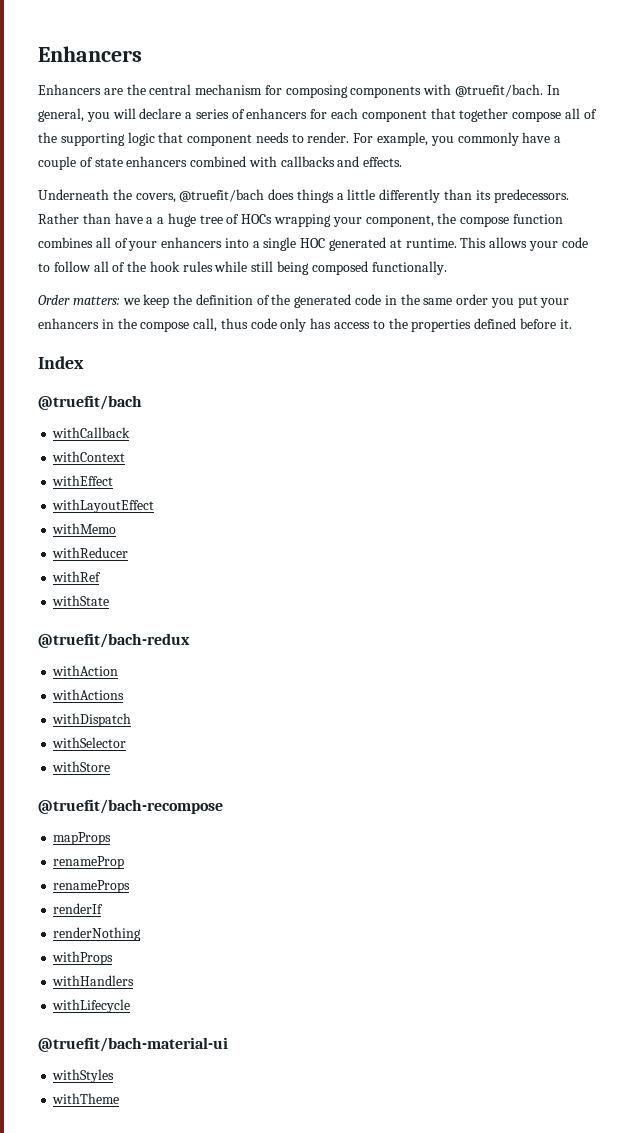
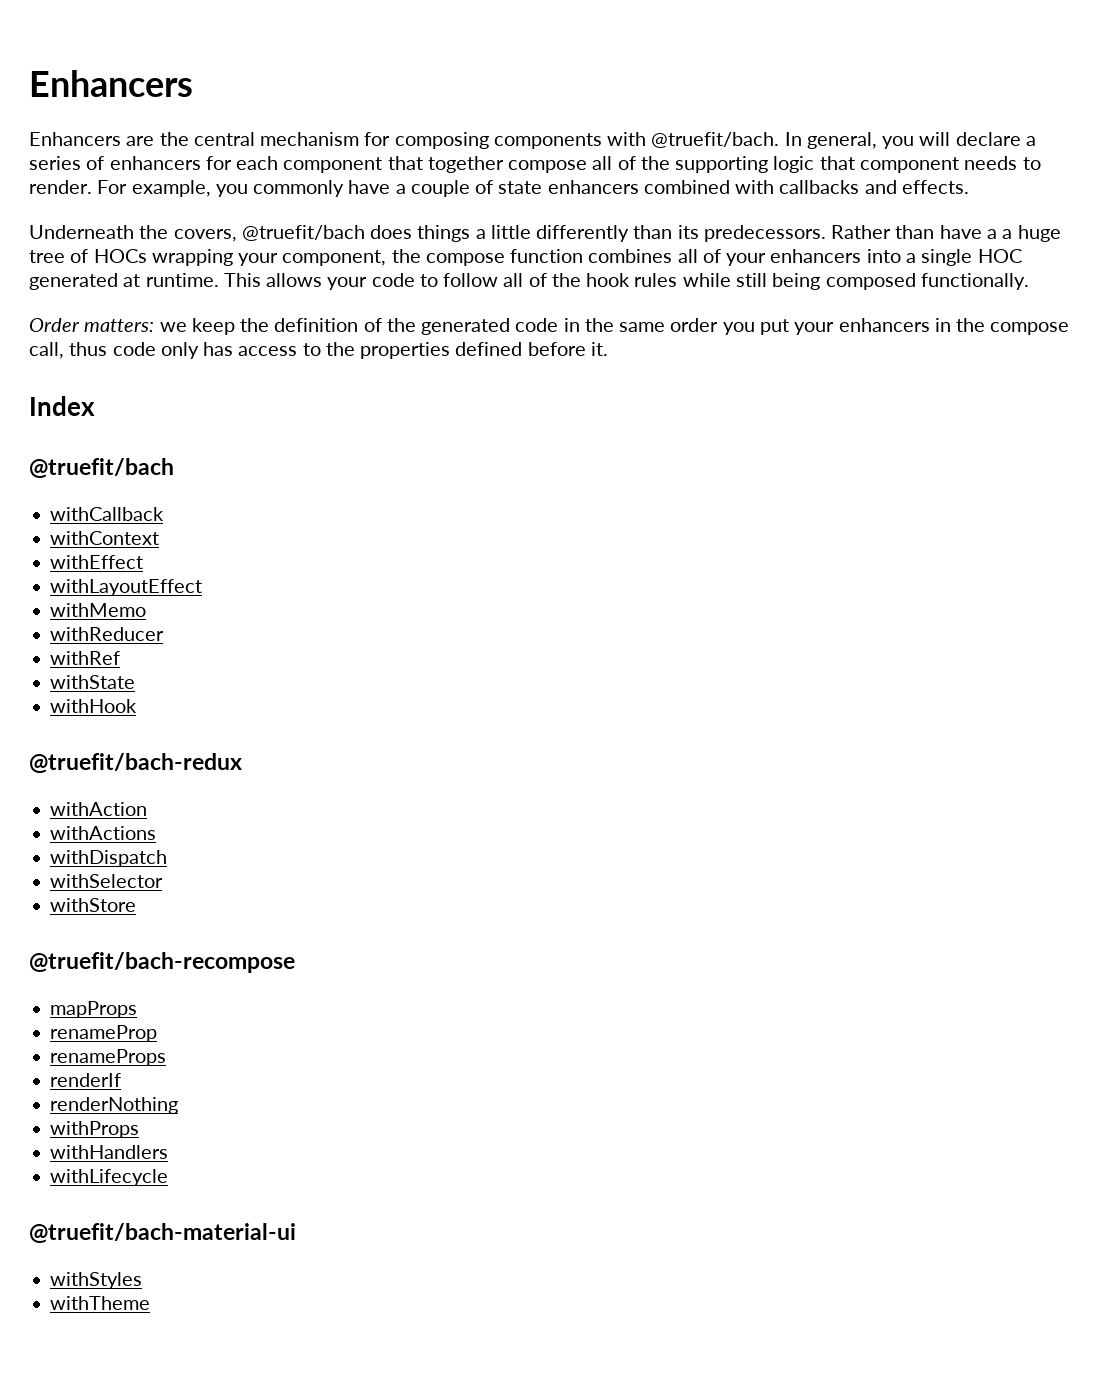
+ withHook

